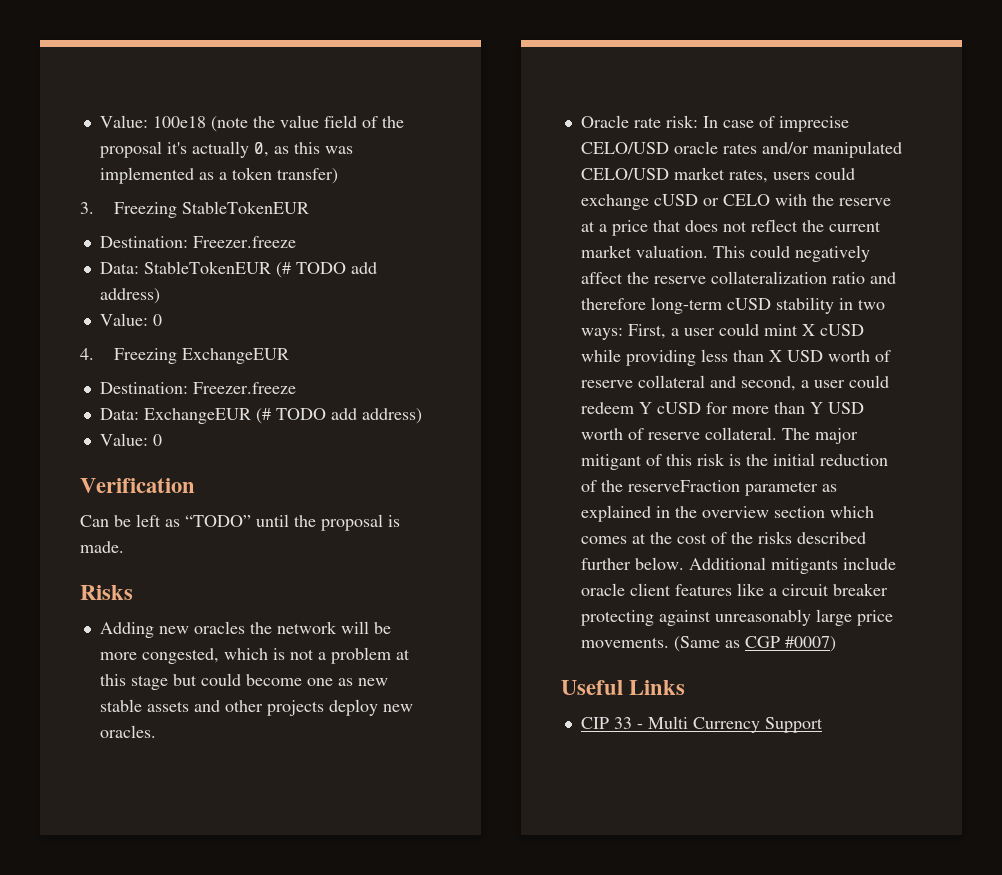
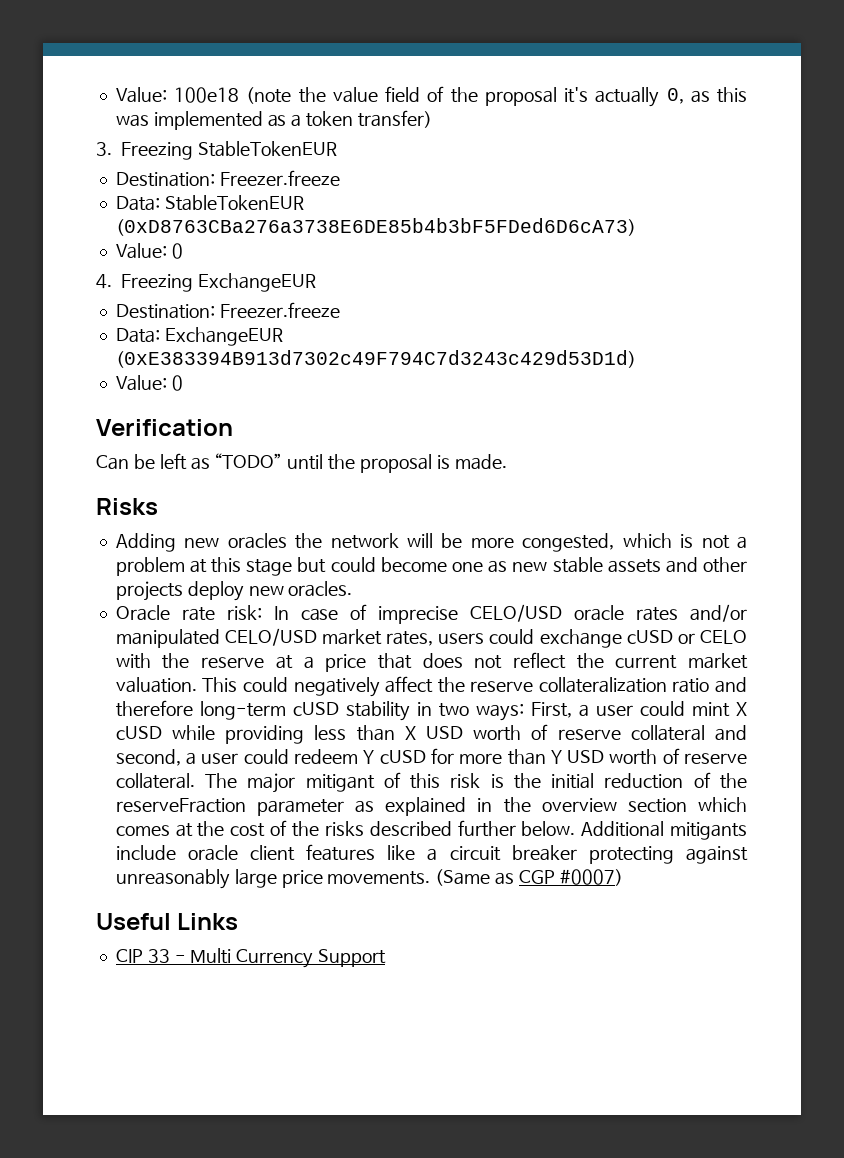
- Data: StableTokenEUR (# TODO add address)
+ Data: StableTokenEUR (0xD8763CBa276a3738E6DE85b4b3bF5FDed6D6cA73)
- Data: ExchangeEUR (# TODO add address)
+ Data: ExchangeEUR (0xE383394B913d7302c49F794C7d3243c429d53D1d)

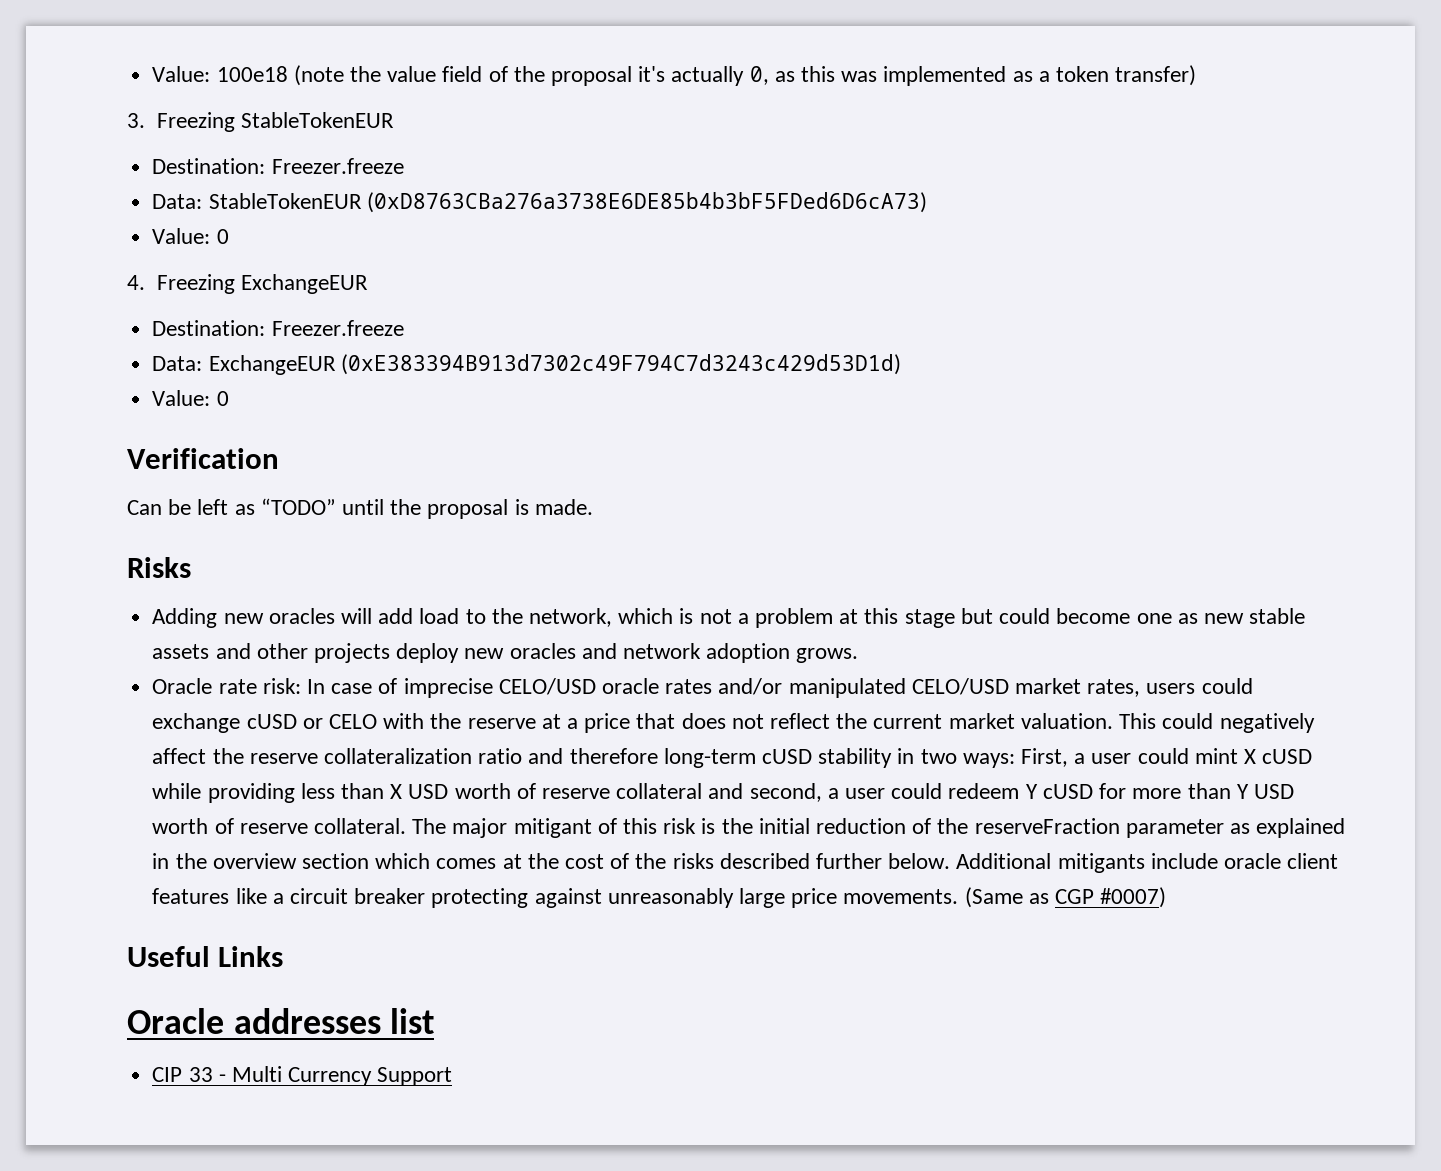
- Adding new oracles the network will be more congested, which is not a problem at this stage but could become one as new stable assets and other projects deploy new oracles.
+ Adding new oracles will add load to the network, which is not a problem at this stage but could become one as new stable assets and other projects deploy new oracles and network adoption grows.
+ Oracle addresses list

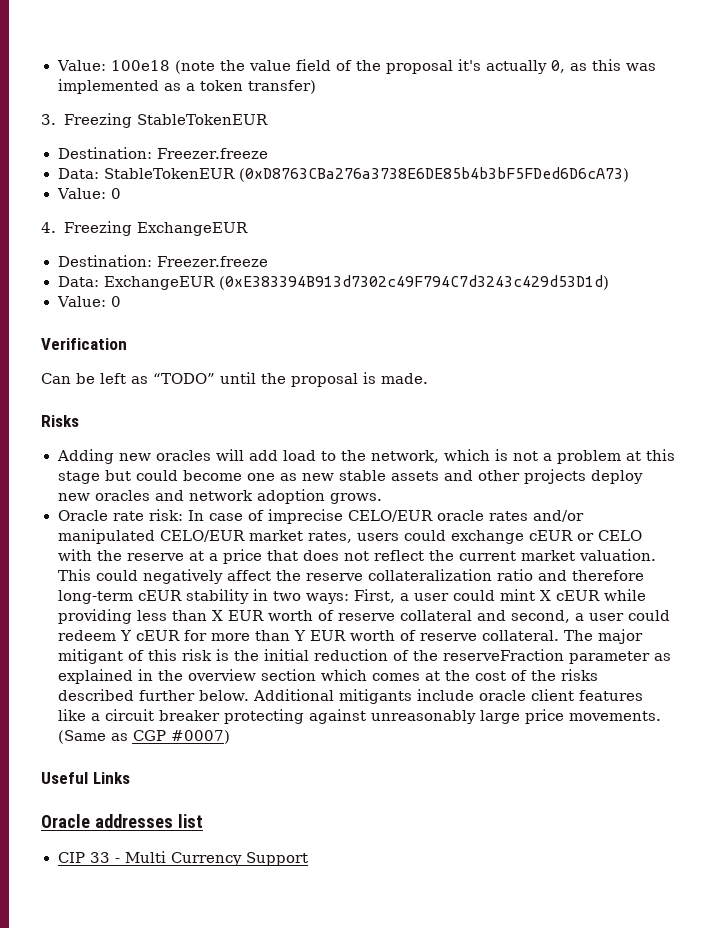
- Oracle rate risk: In case of imprecise CELO/USD oracle rates and/or manipulated CELO/USD market rates, users could exchange cUSD or CELO with the reserve at a price that does not reflect the current market valuation.
+ Oracle rate risk: In case of imprecise CELO/EUR oracle rates and/or manipulated CELO/EUR market rates, users could exchange cEUR or CELO with the reserve at a price that does not reflect the current market valuation.
- This could negatively affect the reserve collateralization ratio and therefore long-term cUSD stability in two ways: First, a user could mint X cUSD while providing less than X USD worth of reserve collateral and second, a user could redeem Y cUSD for more than Y USD worth of reserve collateral.
+ This could negatively affect the reserve collateralization ratio and therefore long-term cEUR stability in two ways: First, a user could mint X cEUR while providing less than X EUR worth of reserve collateral and second, a user could redeem Y cEUR for more than Y EUR worth of reserve collateral.

